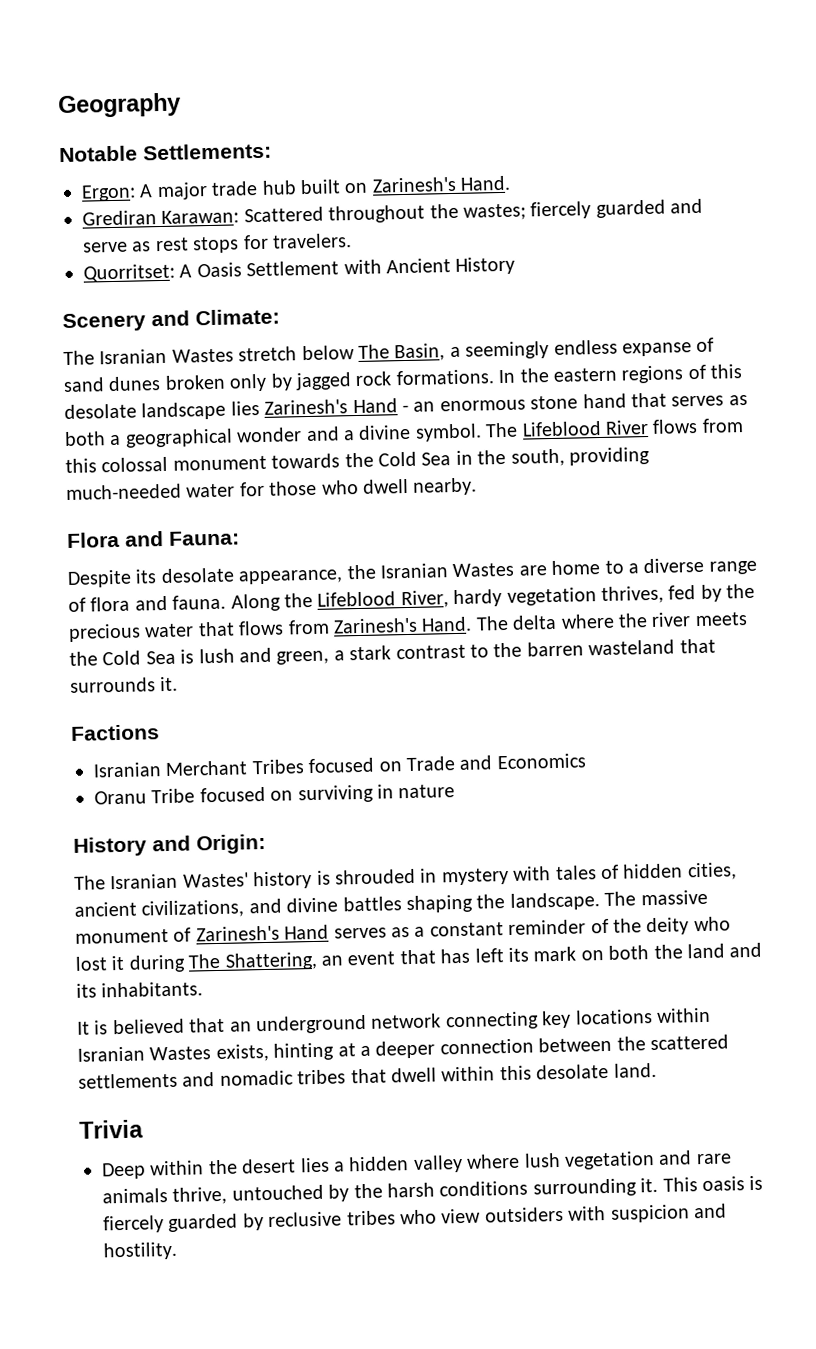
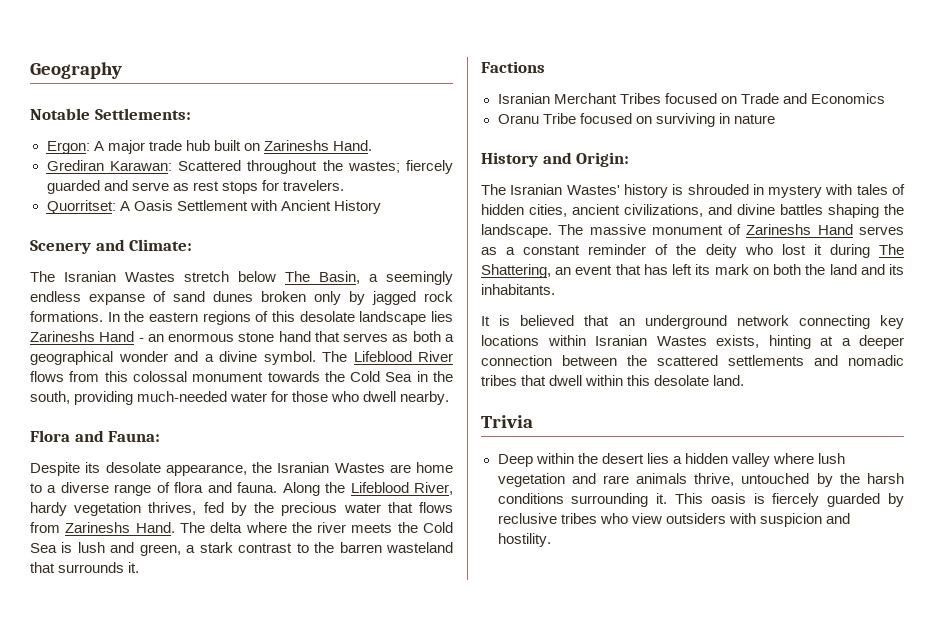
- Ergon: A major trade hub built on Zarinesh's Hand.
+ Ergon: A major trade hub built on Zarineshs Hand.
- In the eastern regions of this desolate landscape lies Zarinesh's Hand - an enormous stone hand that serves as both a geographical wonder and a divine symbol.
+ In the eastern regions of this desolate landscape lies Zarineshs Hand - an enormous stone hand that serves as both a geographical wonder and a divine symbol.
- Along the Lifeblood River, hardy vegetation thrives, fed by the precious water that flows from Zarinesh's Hand.
+ Along the Lifeblood River, hardy vegetation thrives, fed by the precious water that flows from Zarineshs Hand.
- The massive monument of Zarinesh's Hand serves as a constant reminder of the deity who lost it during The Shattering, an event that has left its mark on both the land and its inhabitants.
+ The massive monument of Zarineshs Hand serves as a constant reminder of the deity who lost it during The Shattering, an event that has left its mark on both the land and its inhabitants.

